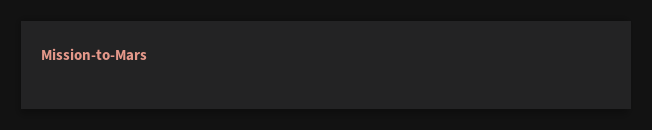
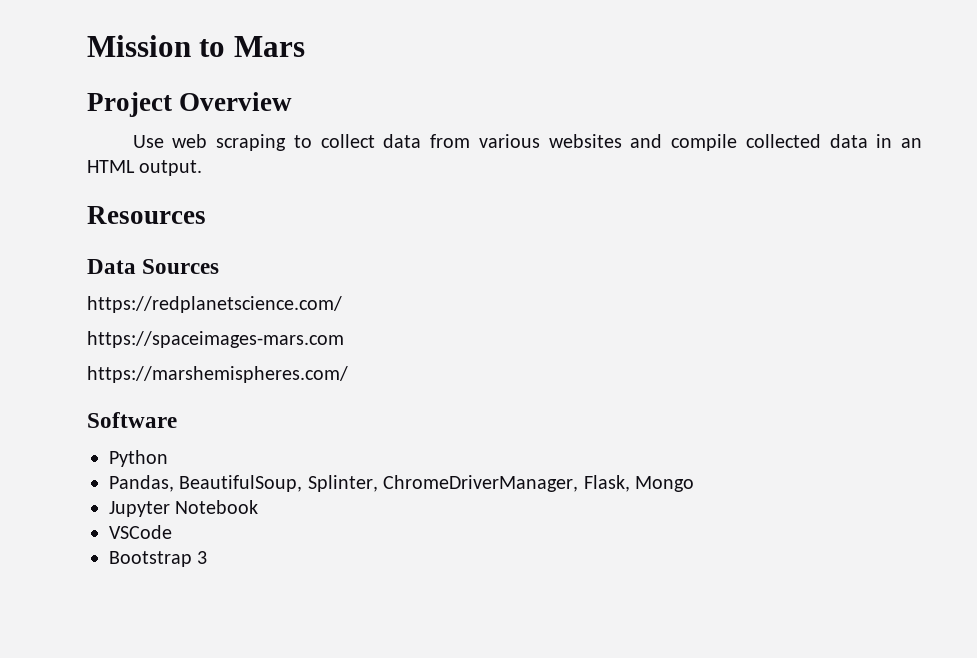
- Mission-to-Mars
+ Mission to Mars
+ Project Overview
+ Use web scraping to collect data from various websites and compile collected data in an HTML output.
+ Resources
+ Data Sources
+ https://redplanetscience.com/
+ https://spaceimages-mars.com
+ https://marshemispheres.com/
+ Software
+ Python
+ Pandas, BeautifulSoup, Splinter, ChromeDriverManager, Flask, Mongo
+ Jupyter Notebook
+ VSCode
+ Bootstrap 3

